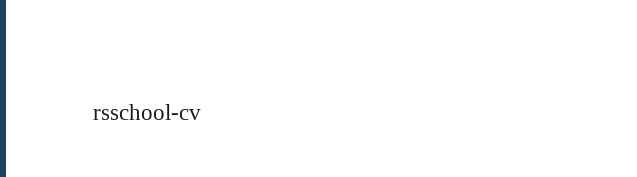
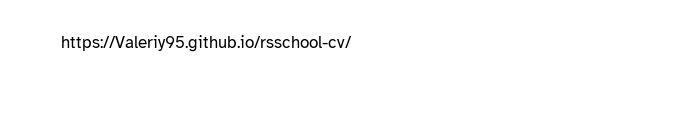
- rsschool-cv
+ https://Valeriy95.github.io/rsschool-cv/

